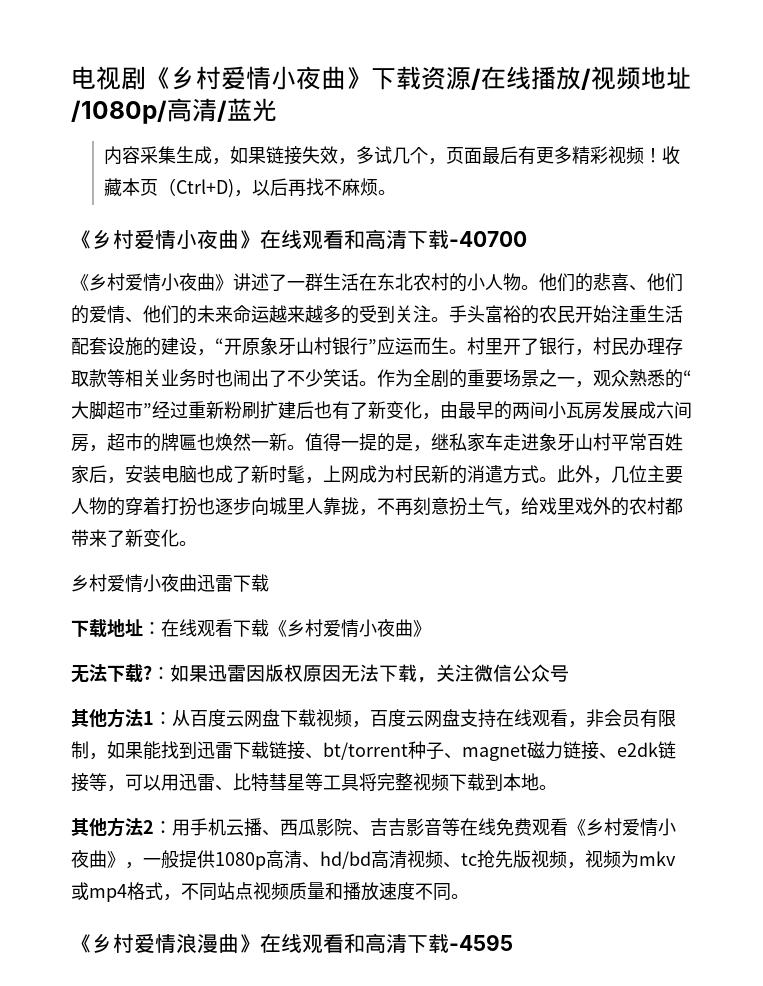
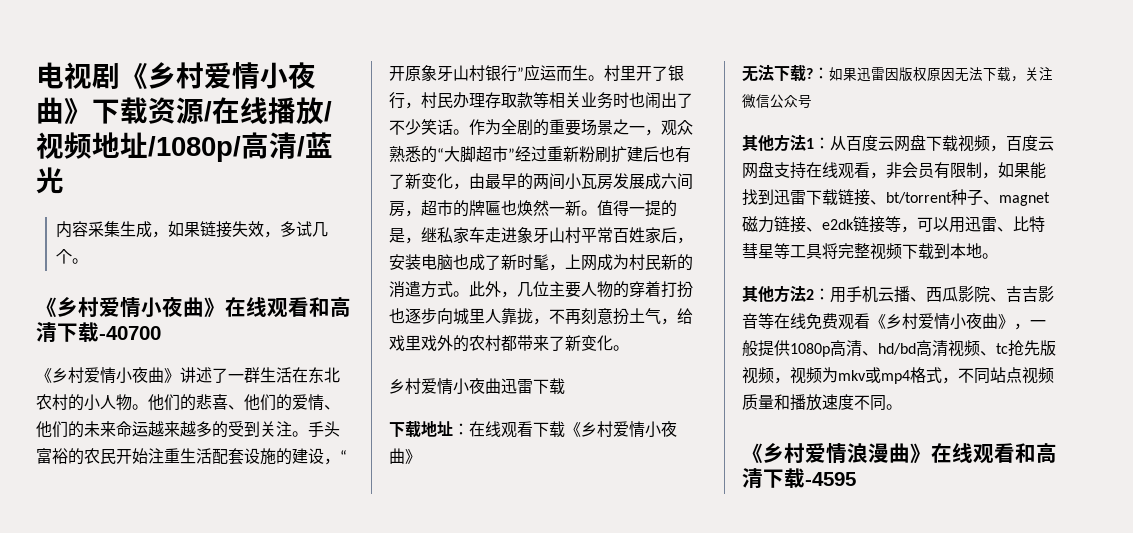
- 内容采集生成，如果链接失效，多试几个，页面最后有更多精彩视频！收藏本页（Ctrl+D)，以后再找不麻烦。
+ 内容采集生成，如果链接失效，多试几个。

